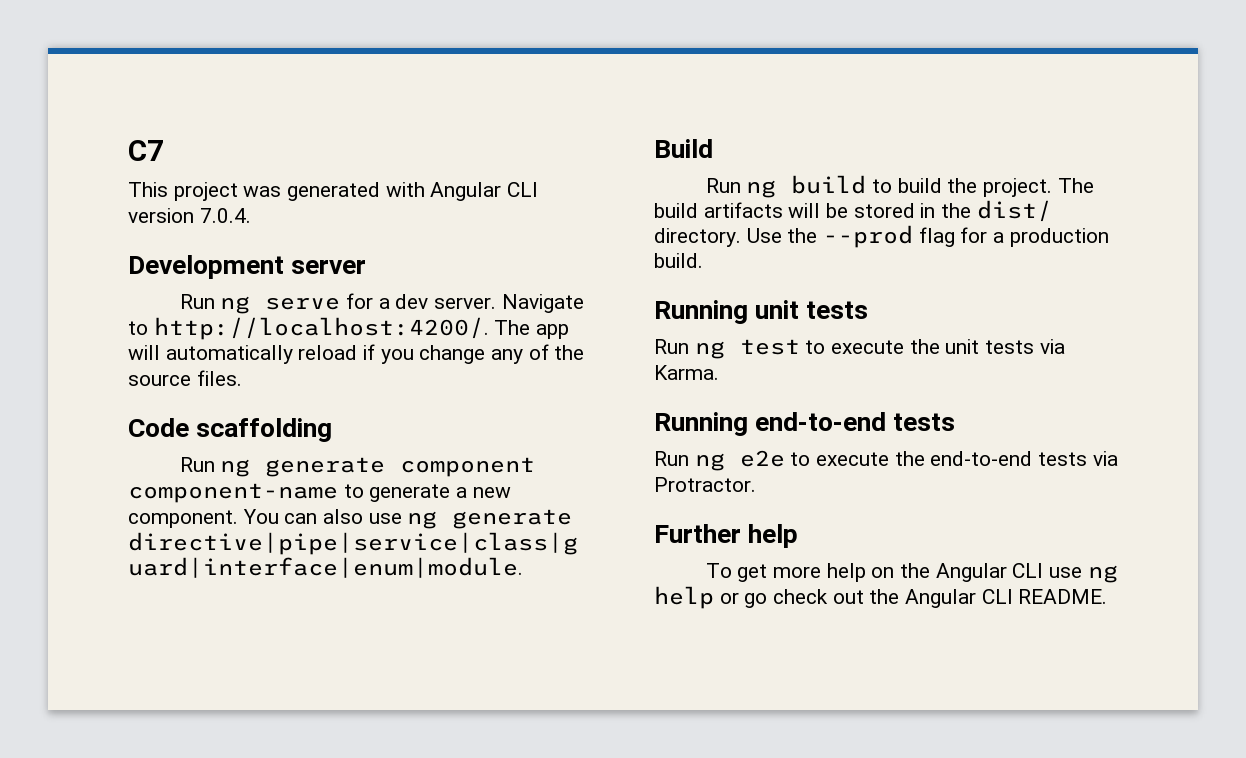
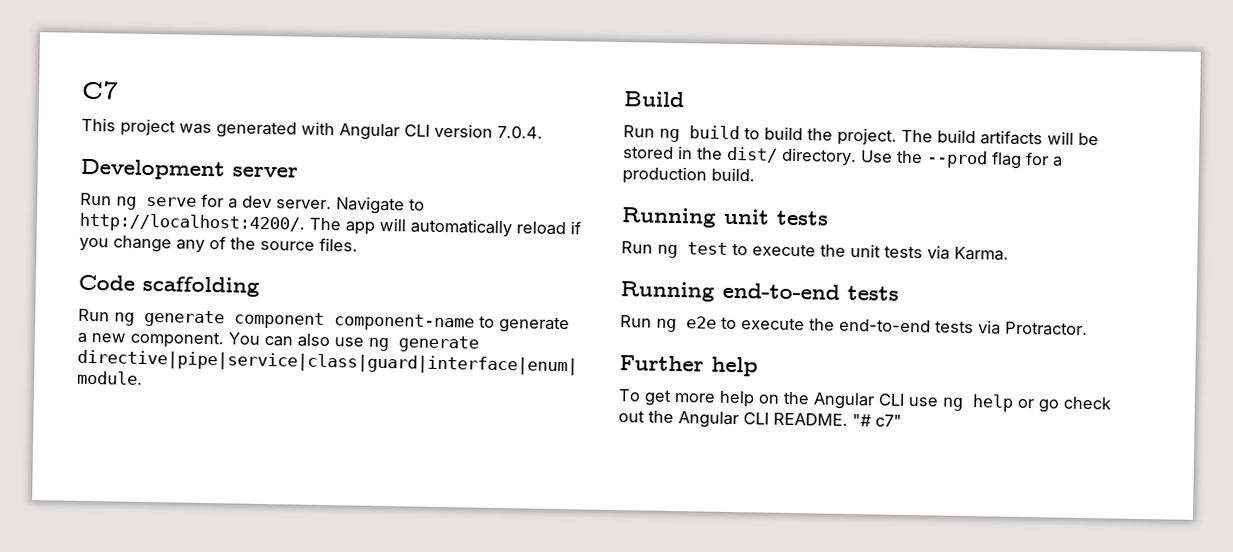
+ "# c7"

